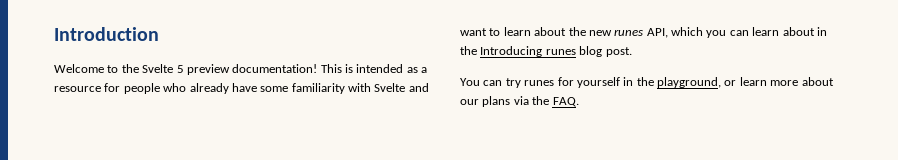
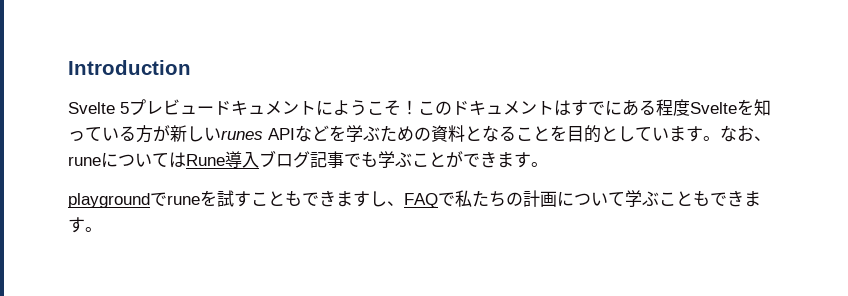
- Welcome to the Svelte 5 preview documentation! This is intended as a resource for people who already have some familiarity with Svelte and want to learn about the new runes API, which you can learn about in the Introducing runes blog post.
- You can try runes for yourself in the playground, or learn more about our plans via the FAQ.
+ Svelte 5プレビュードキュメントにようこそ！このドキュメントはすでにある程度Svelteを知っている方が新しいrunes APIなどを学ぶための資料となることを目的としています。なお、runeについてはRune導入ブログ記事でも学ぶことができます。
+ playgroundでruneを試すこともできますし、FAQで私たちの計画について学ぶこともできます。

